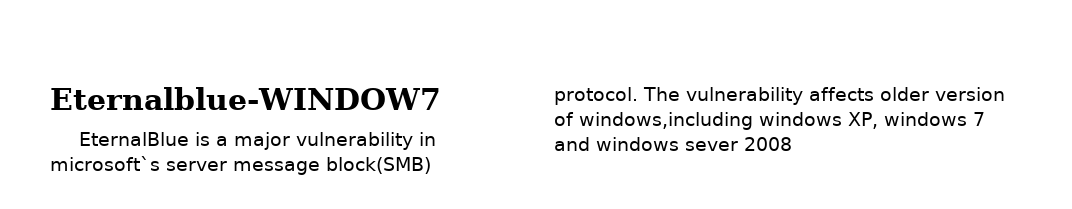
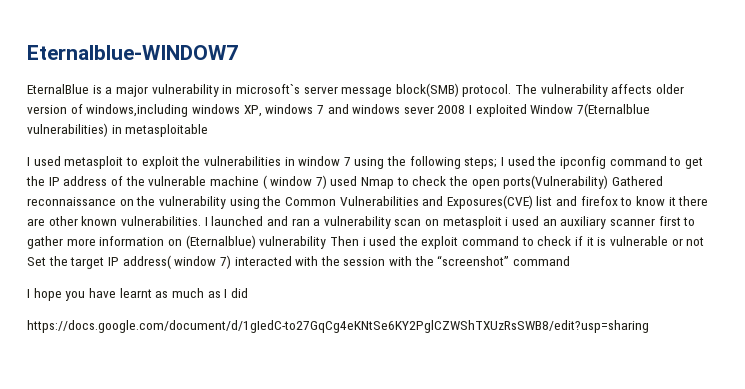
- The vulnerability affects older version of windows,including windows XP, windows 7 and windows sever 2008
+ The vulnerability affects older version of windows,including windows XP, windows 7 and windows sever 2008 I exploited Window 7(Eternalblue vulnerabilities) in metasploitable
+ I used metasploit to exploit the vulnerabilities in window 7 using the following steps; I used the ipconfig command to get the IP address of the vulnerable machine ( window 7) used Nmap to check the open ports(Vulnerability) Gathered reconnaissance on the vulnerability using the Common Vulnerabilities and Exposures(CVE) list and firefox to know it there are other known vulnerabilities. I launched and ran a vulnerability scan on metasploit i used an auxiliary scanner first to gather more information on (Eternalblue) vulnerability Then i used the exploit command to check if it is vulnerable or not Set the target IP address( window 7) interacted with the session with the “screenshot” command
+ I hope you have learnt as much as I did
+ https://docs.google.com/document/d/1gIedC-to27GqCg4eKNtSe6KY2PglCZWShTXUzRsSWB8/edit?usp=sharing

